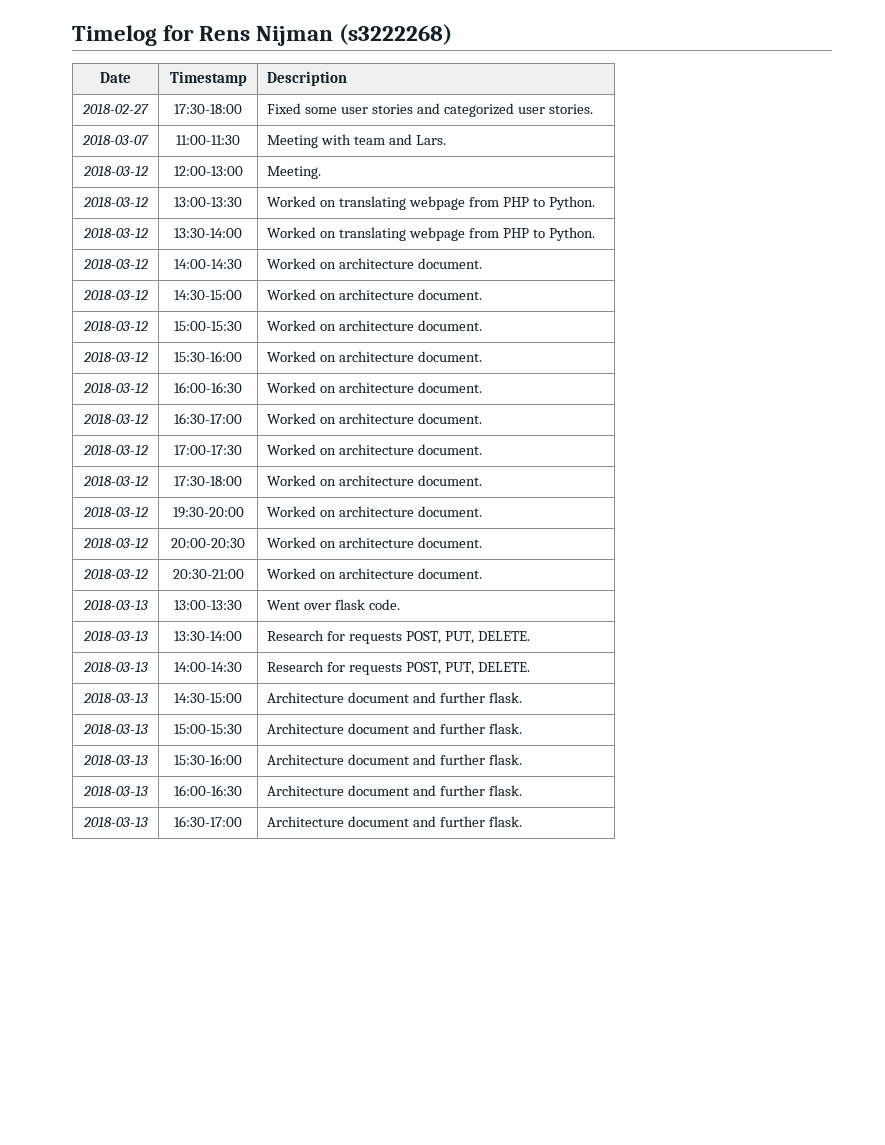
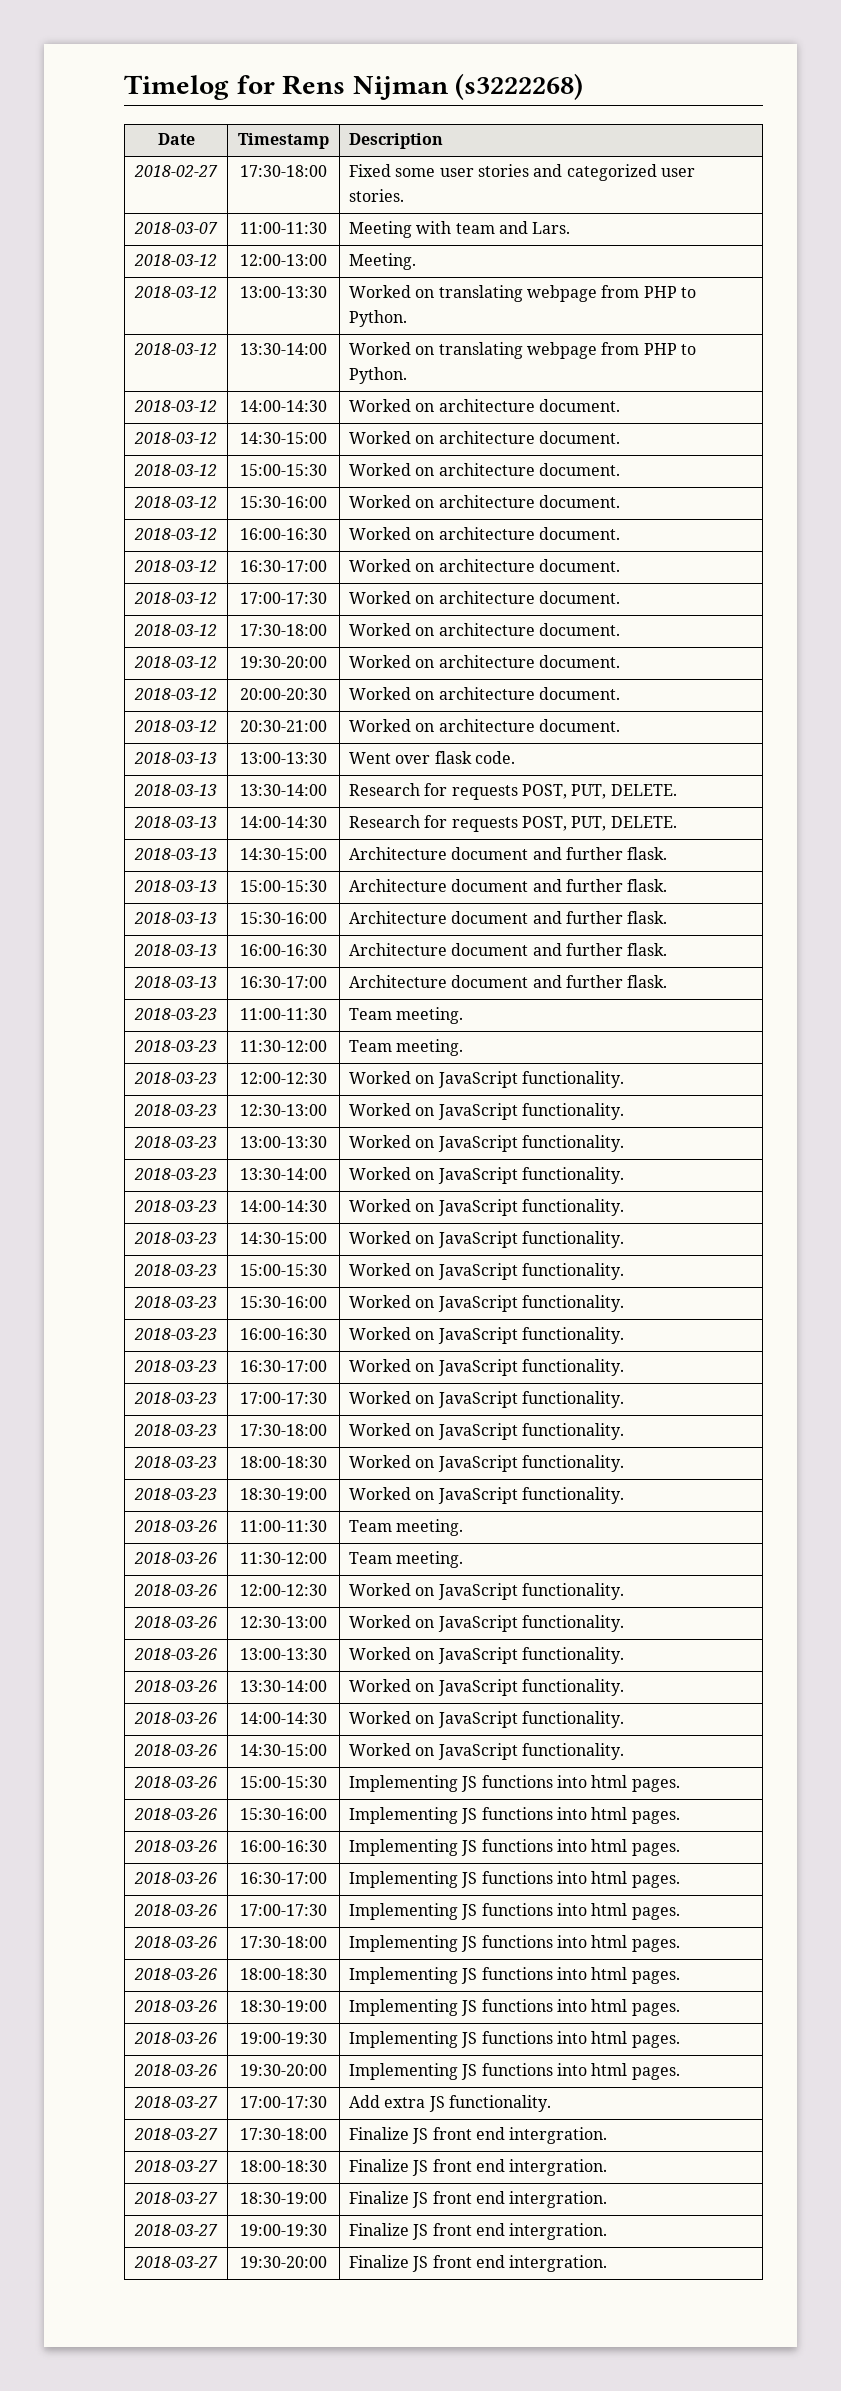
+ 2018-03-23 | 11:00-11:30 | Team meeting.
+ 2018-03-23 | 11:30-12:00 | Team meeting.
+ 2018-03-23 | 12:00-12:30 | Worked on JavaScript functionality.
+ 2018-03-23 | 12:30-13:00 | Worked on JavaScript functionality.
+ 2018-03-23 | 13:00-13:30 | Worked on JavaScript functionality.
+ 2018-03-23 | 13:30-14:00 | Worked on JavaScript functionality.
+ 2018-03-23 | 14:00-14:30 | Worked on JavaScript functionality.
+ 2018-03-23 | 14:30-15:00 | Worked on JavaScript functionality.
+ 2018-03-23 | 15:00-15:30 | Worked on JavaScript functionality.
+ 2018-03-23 | 15:30-16:00 | Worked on JavaScript functionality.
+ 2018-03-23 | 16:00-16:30 | Worked on JavaScript functionality.
+ 2018-03-23 | 16:30-17:00 | Worked on JavaScript functionality.
+ 2018-03-23 | 17:00-17:30 | Worked on JavaScript functionality.
+ 2018-03-23 | 17:30-18:00 | Worked on JavaScript functionality.
+ 2018-03-23 | 18:00-18:30 | Worked on JavaScript functionality.
+ 2018-03-23 | 18:30-19:00 | Worked on JavaScript functionality.
+ 2018-03-26 | 11:00-11:30 | Team meeting.
+ 2018-03-26 | 11:30-12:00 | Team meeting.
+ 2018-03-26 | 12:00-12:30 | Worked on JavaScript functionality.
+ 2018-03-26 | 12:30-13:00 | Worked on JavaScript functionality.
+ 2018-03-26 | 13:00-13:30 | Worked on JavaScript functionality.
+ 2018-03-26 | 13:30-14:00 | Worked on JavaScript functionality.
+ 2018-03-26 | 14:00-14:30 | Worked on JavaScript functionality.
+ 2018-03-26 | 14:30-15:00 | Worked on JavaScript functionality.
+ 2018-03-26 | 15:00-15:30 | Implementing JS functions into html pages.
+ 2018-03-26 | 15:30-16:00 | Implementing JS functions into html pages.
+ 2018-03-26 | 16:00-16:30 | Implementing JS functions into html pages.
+ 2018-03-26 | 16:30-17:00 | Implementing JS functions into html pages.
+ 2018-03-26 | 17:00-17:30 | Implementing JS functions into html pages.
+ 2018-03-26 | 17:30-18:00 | Implementing JS functions into html pages.
+ 2018-03-26 | 18:00-18:30 | Implementing JS functions into html pages.
+ 2018-03-26 | 18:30-19:00 | Implementing JS functions into html pages.
+ 2018-03-26 | 19:00-19:30 | Implementing JS functions into html pages.
+ 2018-03-26 | 19:30-20:00 | Implementing JS functions into html pages.
+ 2018-03-27 | 17:00-17:30 | Add extra JS functionality.
+ 2018-03-27 | 17:30-18:00 | Finalize JS front end intergration.
+ 2018-03-27 | 18:00-18:30 | Finalize JS front end intergration.
+ 2018-03-27 | 18:30-19:00 | Finalize JS front end intergration.
+ 2018-03-27 | 19:00-19:30 | Finalize JS front end intergration.
+ 2018-03-27 | 19:30-20:00 | Finalize JS front end intergration.

